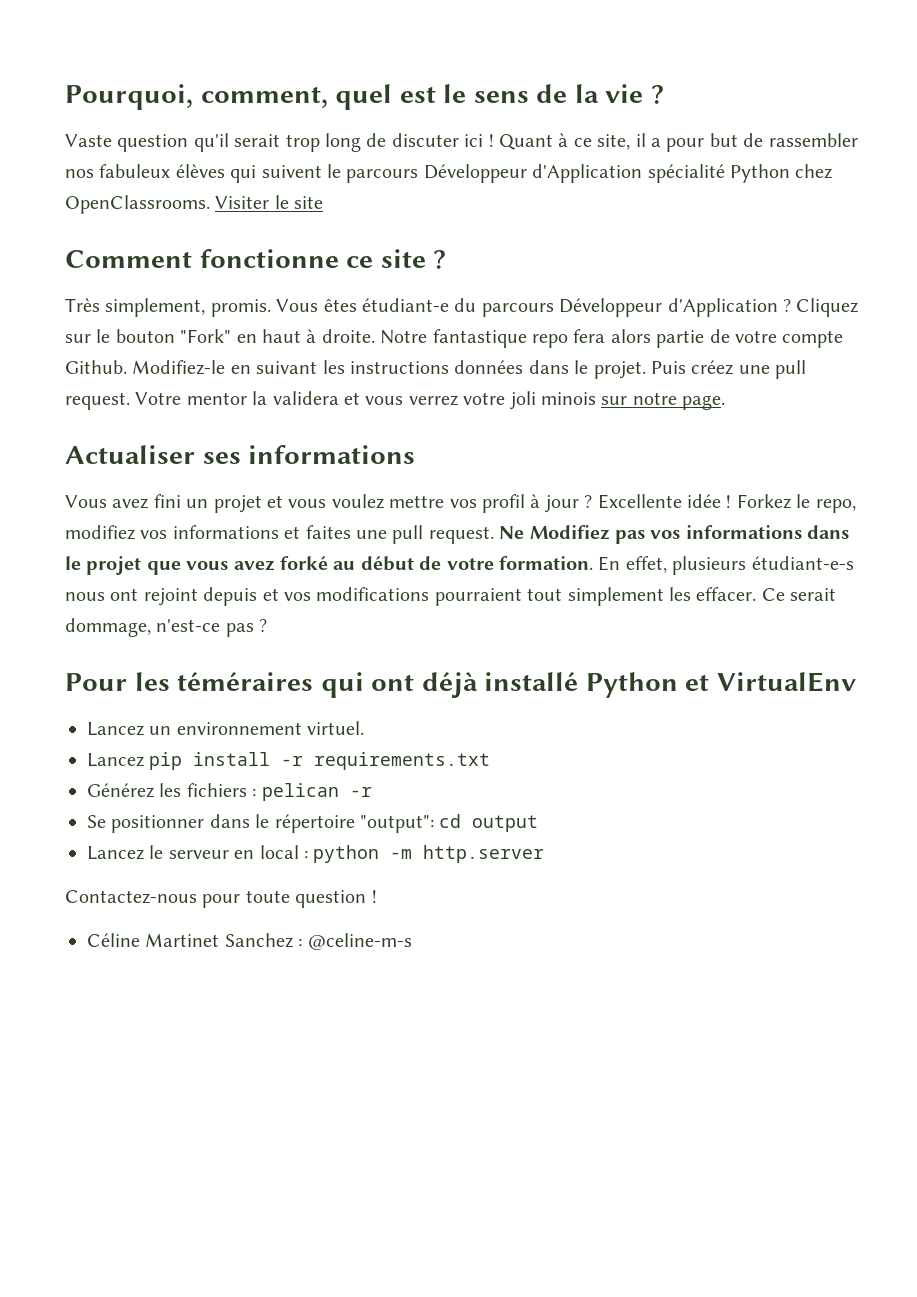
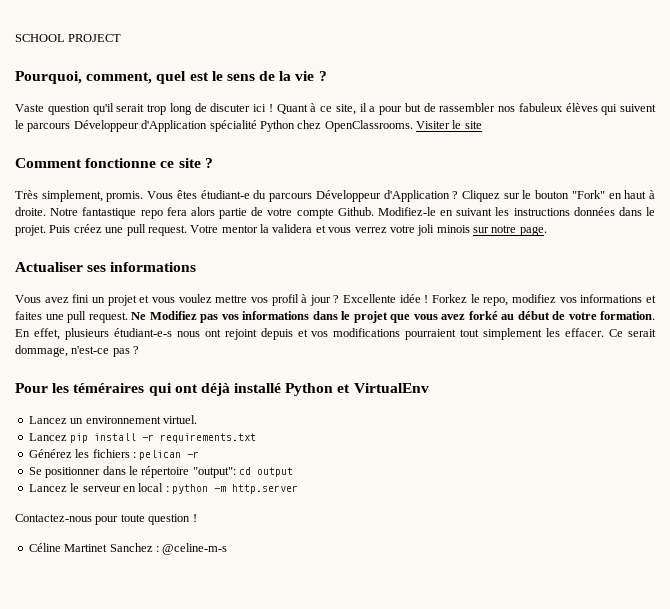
+ SCHOOL PROJECT

